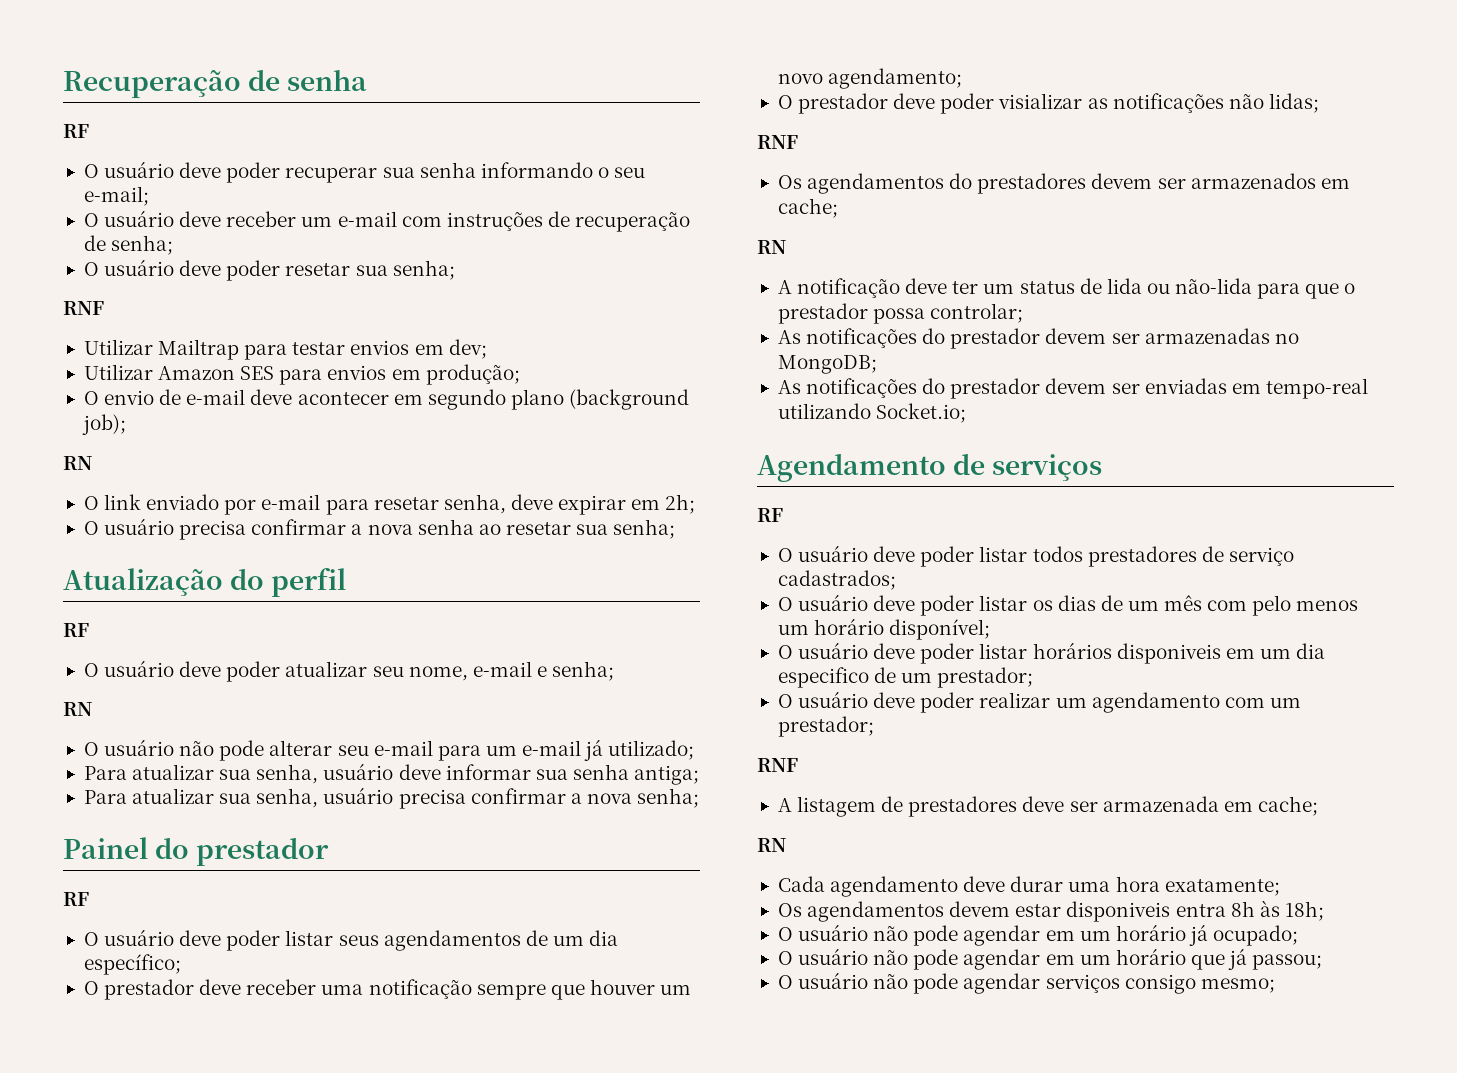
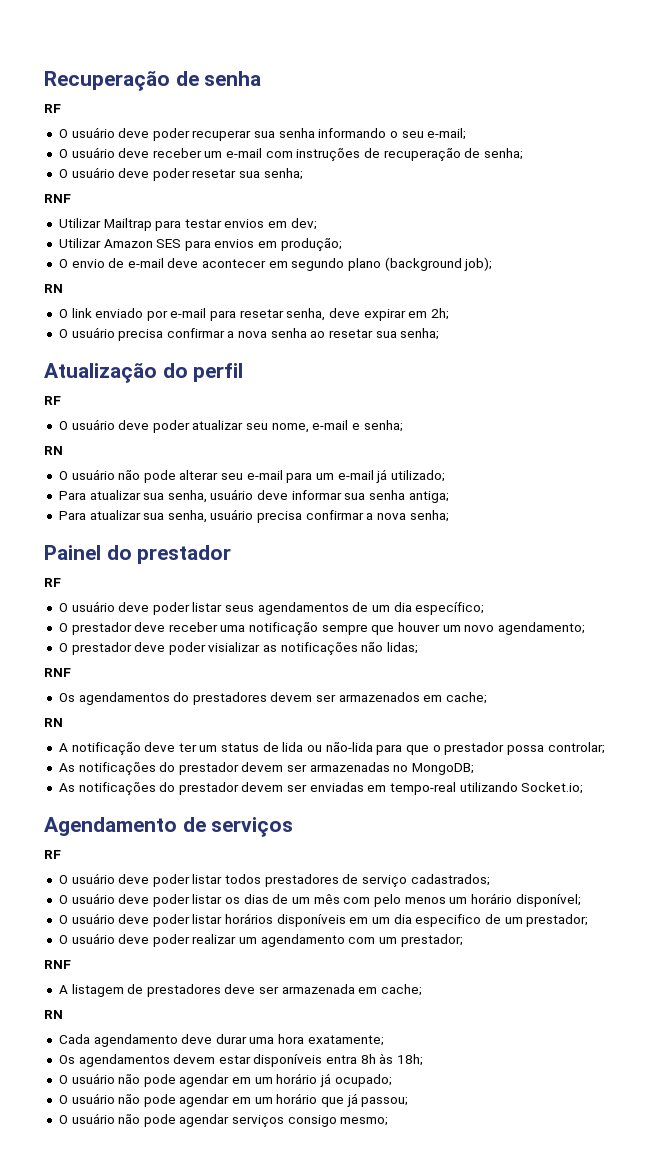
- O usuário deve poder listar horários disponiveis em um dia especifico de um prestador;
+ O usuário deve poder listar horários disponíveis em um dia especifico de um prestador;
- Os agendamentos devem estar disponiveis entra 8h às 18h;
+ Os agendamentos devem estar disponíveis entra 8h às 18h;

